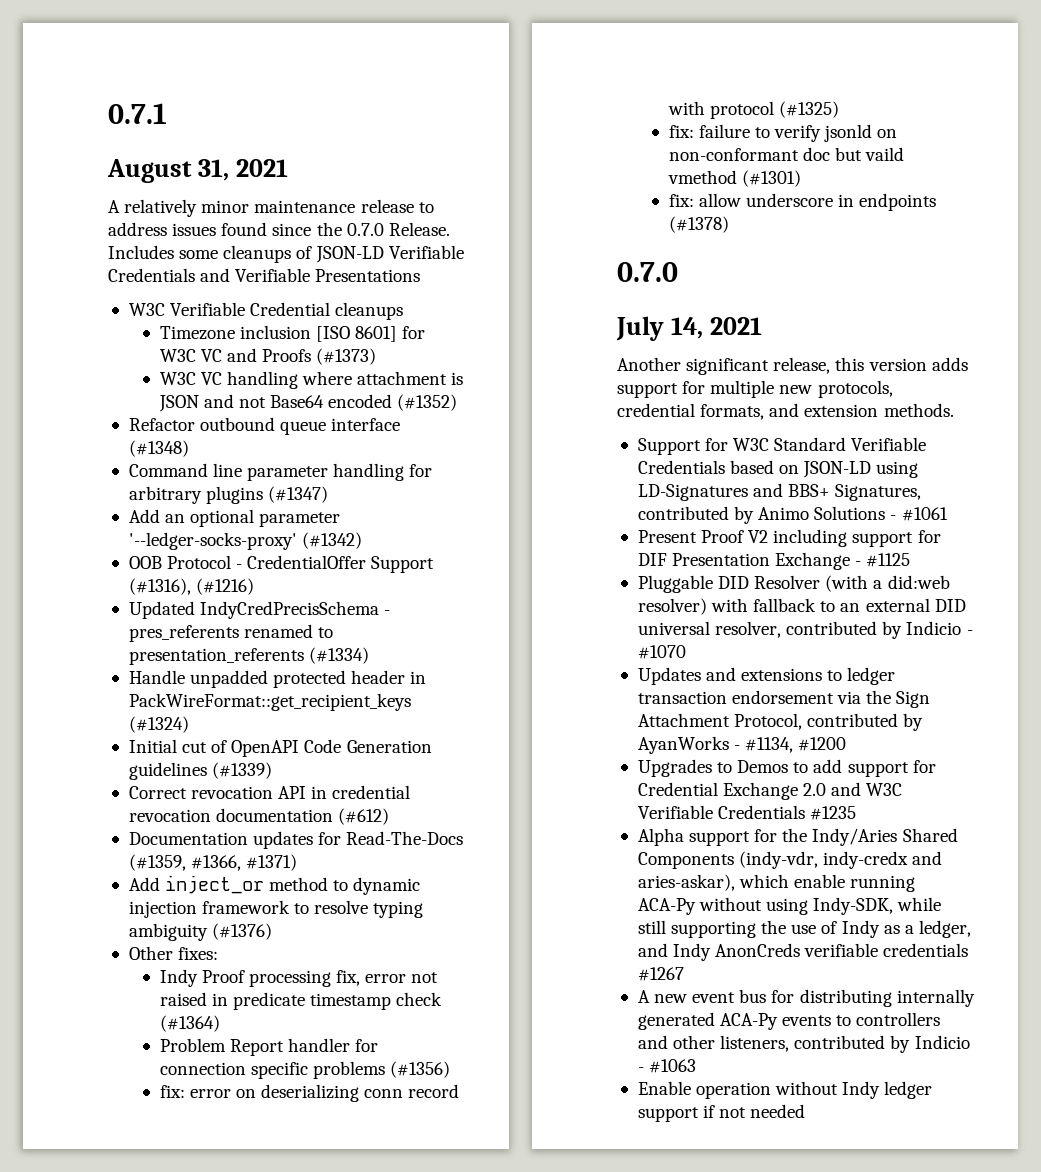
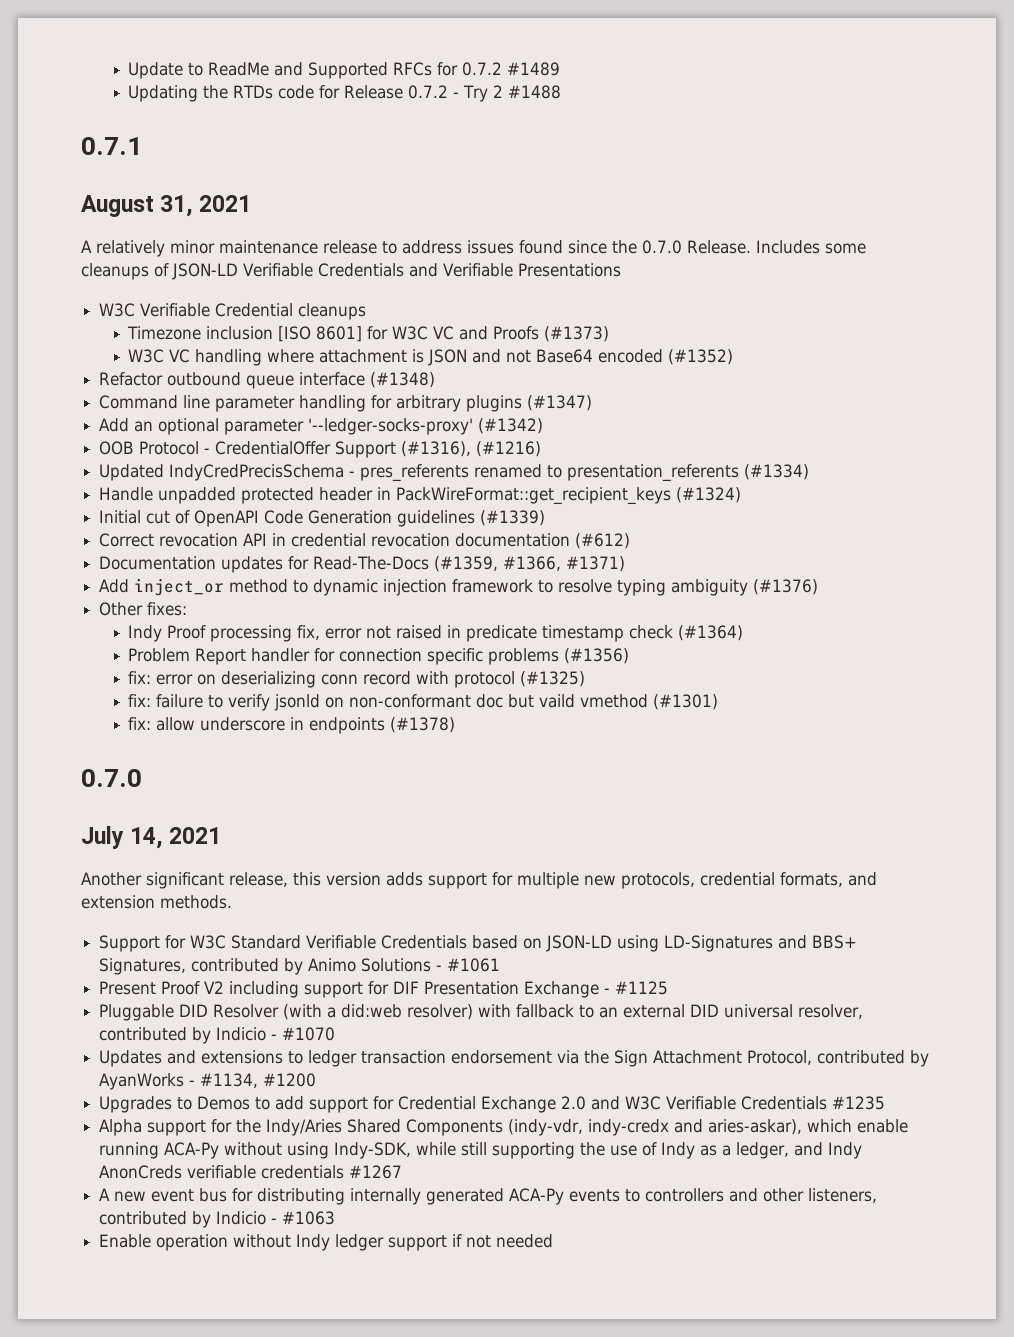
+ Update to ReadMe and Supported RFCs for 0.7.2 #1489
+ Updating the RTDs code for Release 0.7.2 - Try 2 #1488

